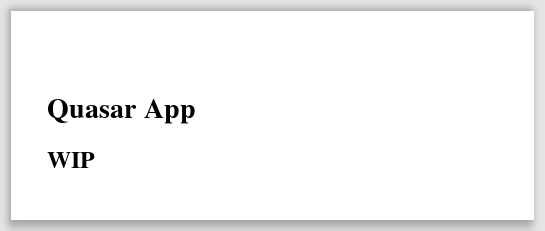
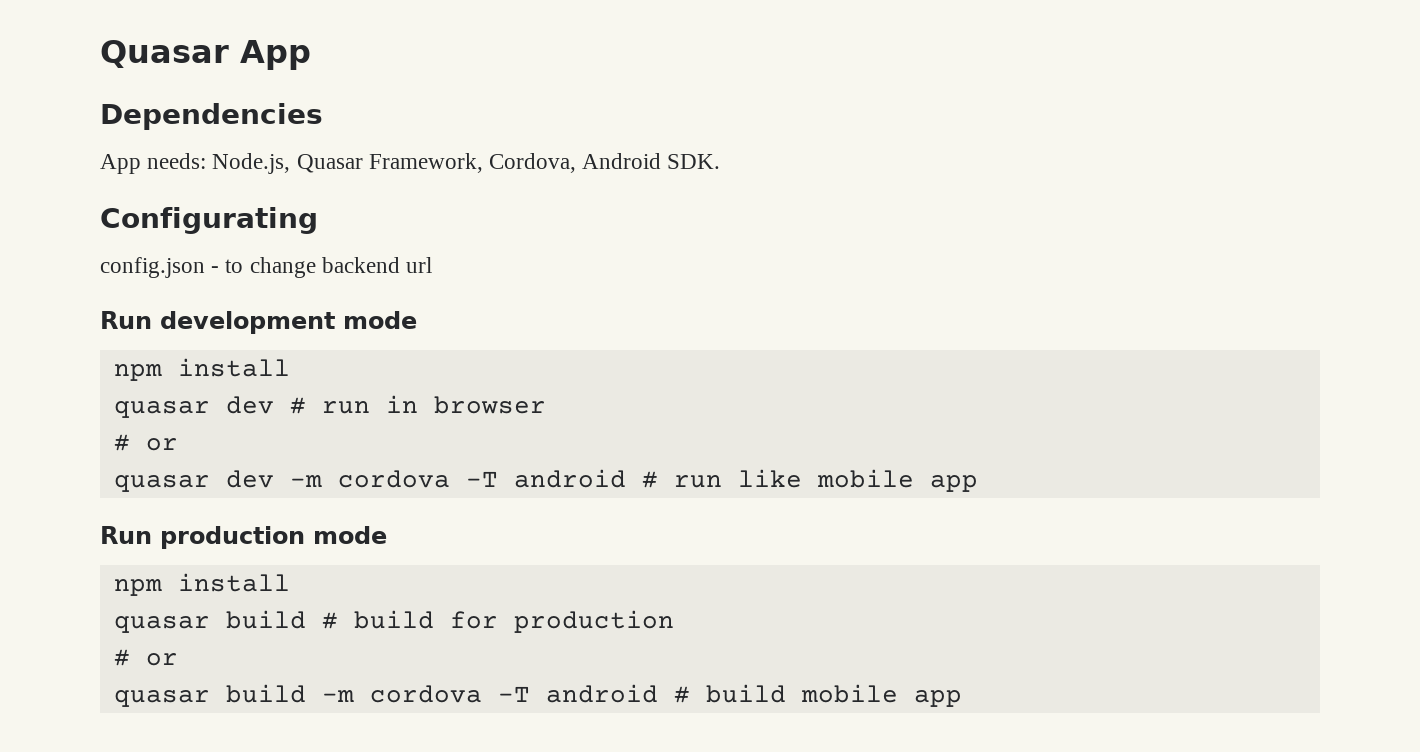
- WIP
+ Dependencies
+ App needs: Node.js, Quasar Framework, Cordova, Android SDK.
+ Configurating
+ config.json - to change backend url
+ Run development mode
+ npm install
+ quasar dev # run in browser
+ # or
+ quasar dev -m cordova -T android # run like mobile app
+ Run production mode
+ npm install
+ quasar build # build for production
+ # or
+ quasar build -m cordova -T android # build mobile app

